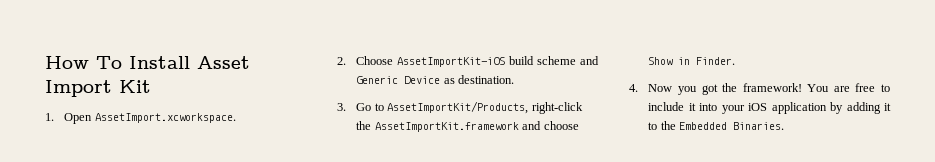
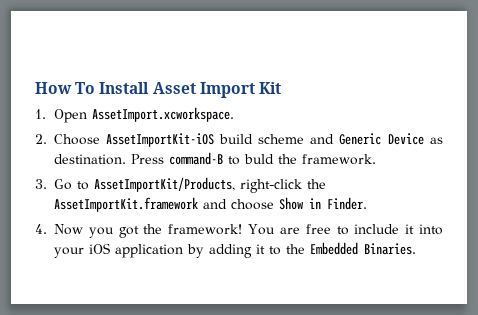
+ Press command-B to buld the framework.

